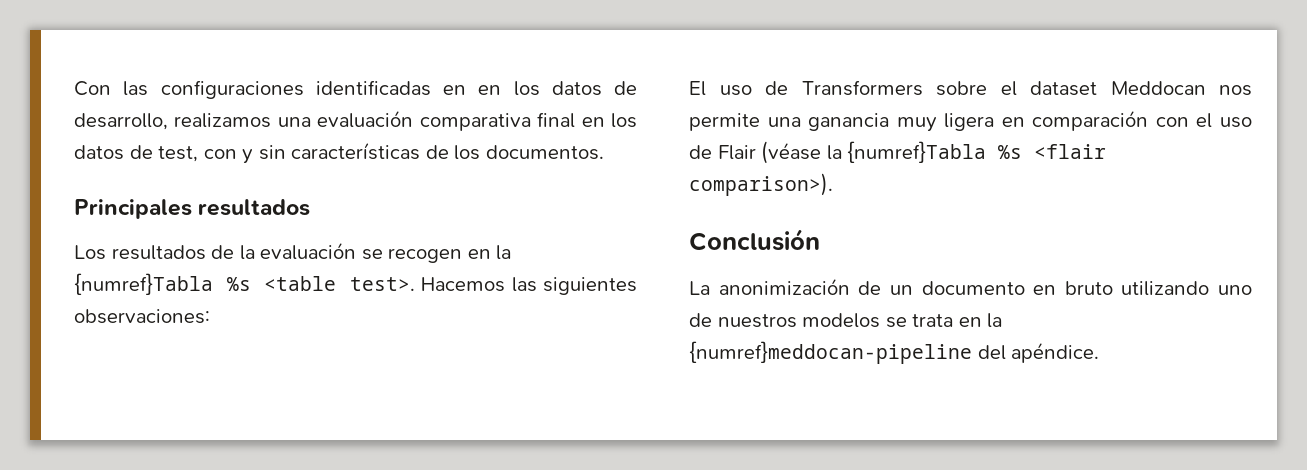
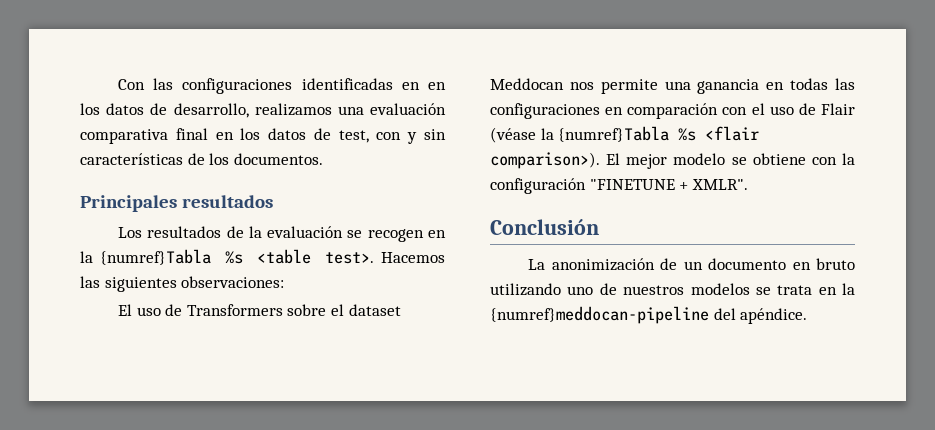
- El uso de Transformers sobre el dataset Meddocan nos permite una ganancia muy ligera en comparación con el uso de Flair (véase la {numref}Tabla %s <flair comparison>).
+ El uso de Transformers sobre el dataset Meddocan nos permite una ganancia en todas las configuraciones en comparación con el uso de Flair (véase la {numref}Tabla %s <flair comparison>). El mejor modelo se obtiene con la configuración "FINETUNE + XMLR".

